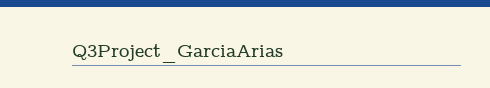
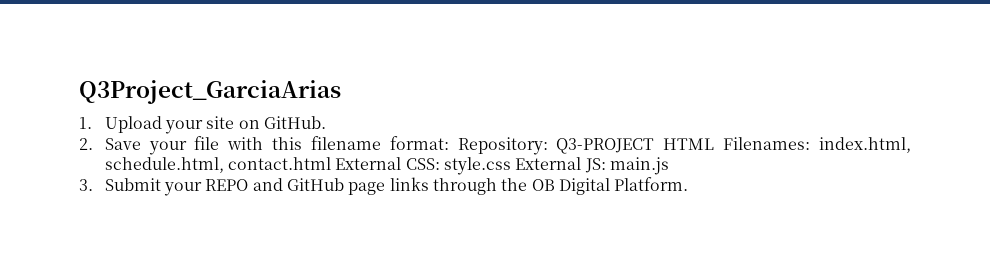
+ 1. Upload your site on GitHub.
+ 2. Save your file with this filename format: Repository: Q3-PROJECT HTML Filenames: index.html, schedule.html, contact.html External CSS: style.css External JS: main.js
+ 3. Submit your REPO and GitHub page links through the OB Digital Platform.

